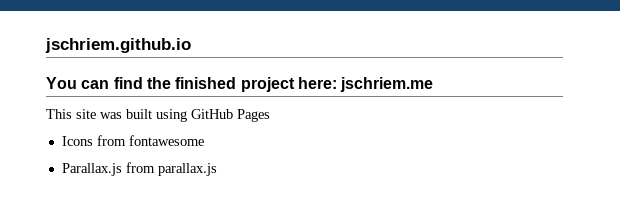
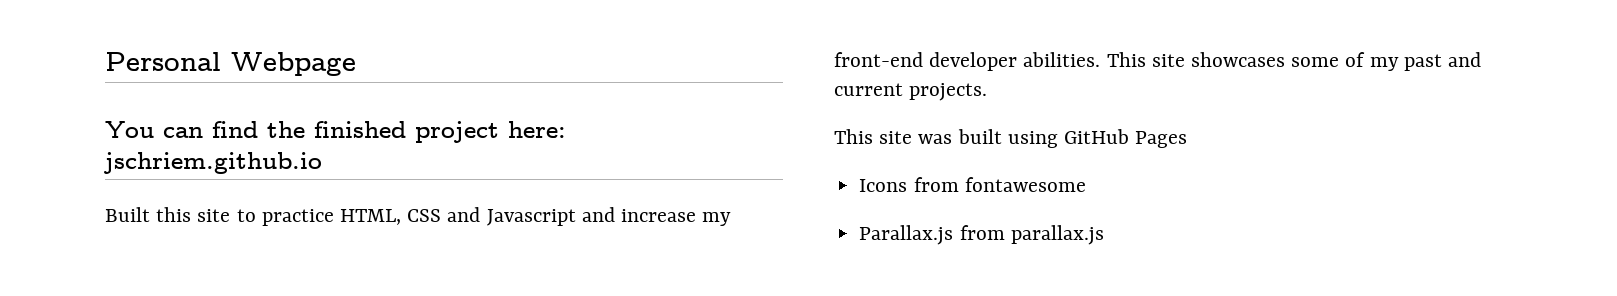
- jschriem.github.io
+ Personal Webpage
- You can find the finished project here: jschriem.me
+ You can find the finished project here: jschriem.github.io
+ Built this site to practice HTML, CSS and Javascript and increase my front-end developer abilities. This site showcases some of my past and current projects.

